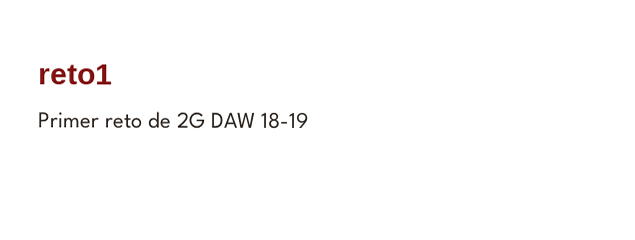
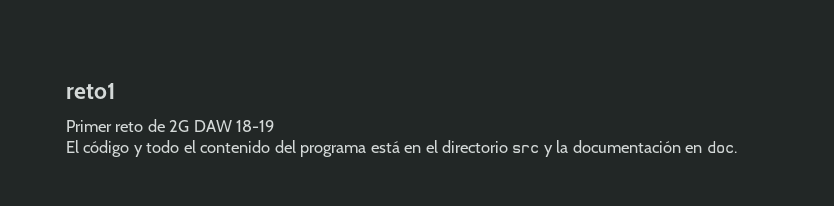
+ El código y todo el contenido del programa está en el directorio src y la documentación en doc.

